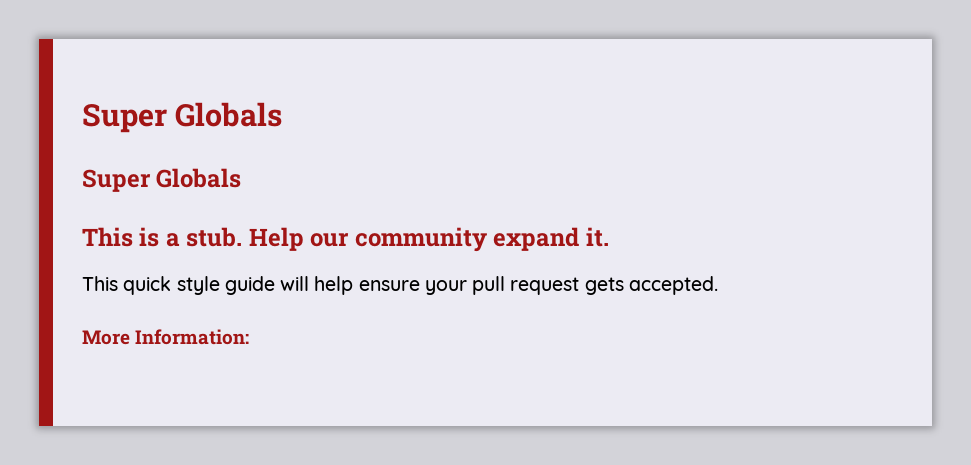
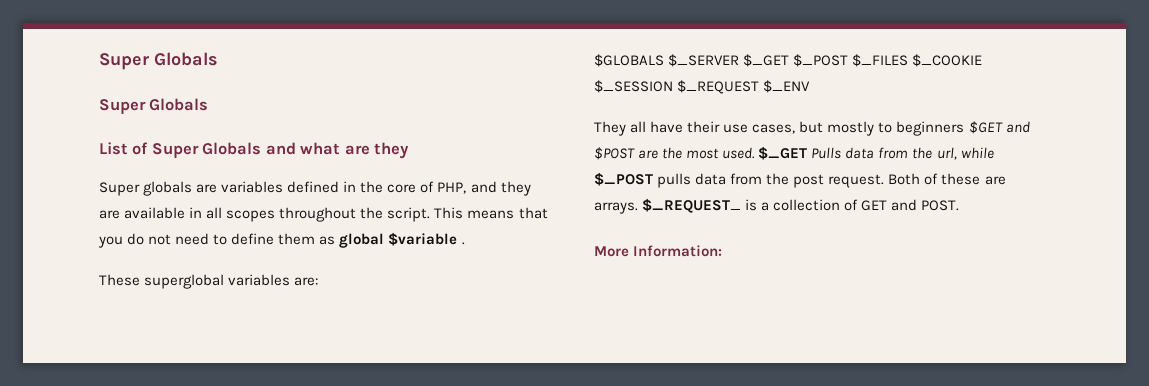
- This is a stub. Help our community expand it.
- This quick style guide will help ensure your pull request gets accepted.
+ List of Super Globals and what are they
+ Super globals are variables defined in the core of PHP, and they are available in all scopes throughout the script. This means that you do not need to define them as global $variable .
+ These superglobal variables are:
+ $GLOBALS $_SERVER $_GET $_POST $_FILES $_COOKIE $_SESSION $_REQUEST $_ENV
+ They all have their use cases, but mostly to beginners $GET and $POST are the most used. $_GET Pulls data from the url, while $_POST pulls data from the post request. Both of these are arrays. $_REQUEST_ is a collection of GET and POST.

